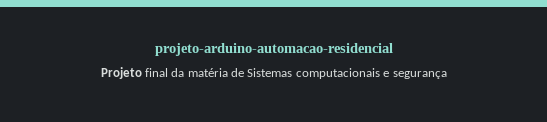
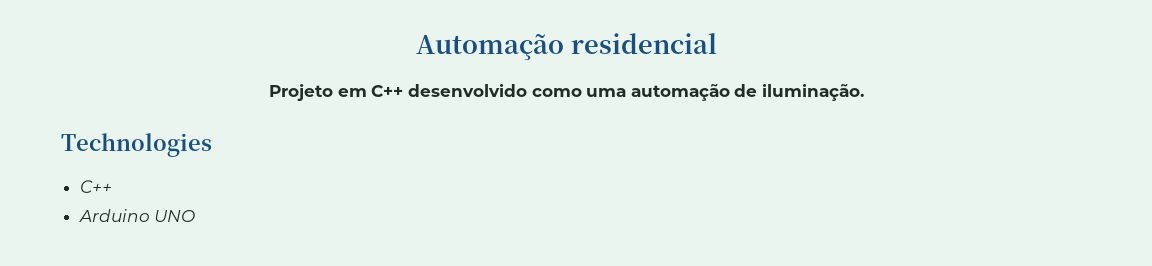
- projeto-arduino-automacao-residencial
+ Automação residencial
- Projeto final da matéria de Sistemas computacionais e segurança
+ Projeto em C++ desenvolvido como uma automação de iluminação.
+ Technologies
+ C++
+ Arduino UNO

